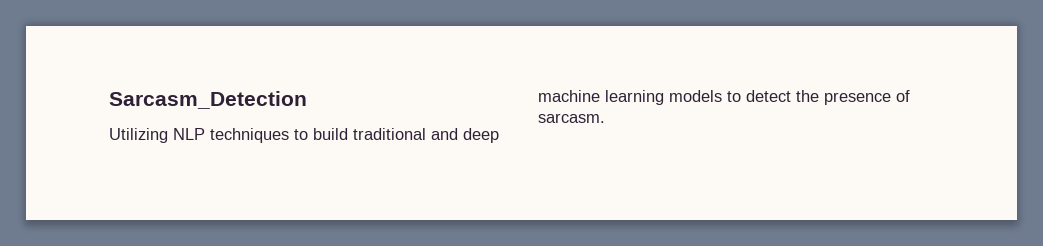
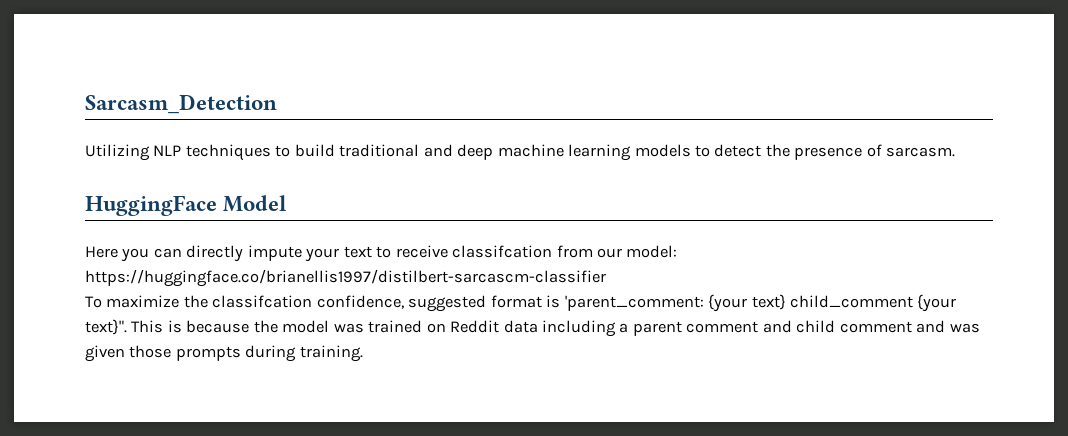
+ HuggingFace Model
+ Here you can directly impute your text to receive classifcation from our model: https://huggingface.co/brianellis1997/distilbert-sarcascm-classifier
+ To maximize the classifcation confidence, suggested format is 'parent_comment: {your text} child_comment {your text}". This is because the model was trained on Reddit data including a parent comment and child comment and was given those prompts during training.

